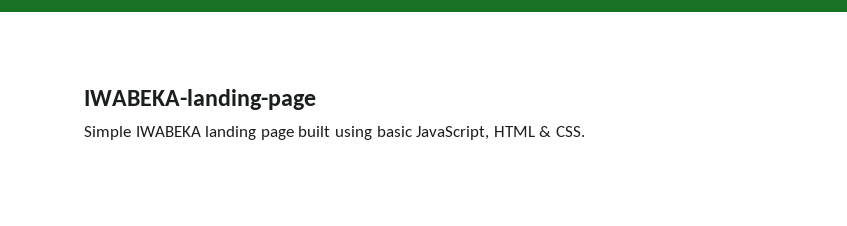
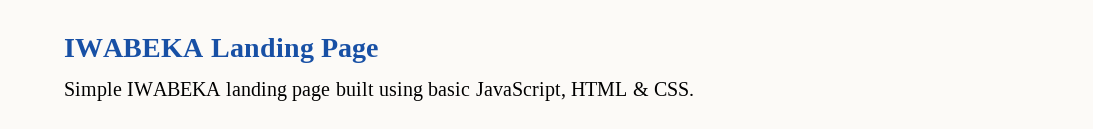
- IWABEKA-landing-page
+ IWABEKA Landing Page

